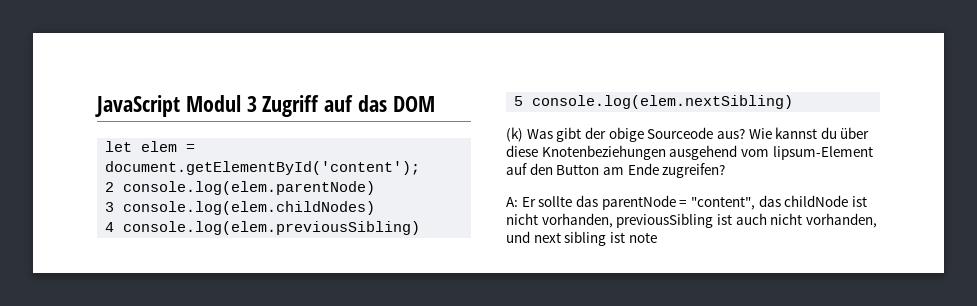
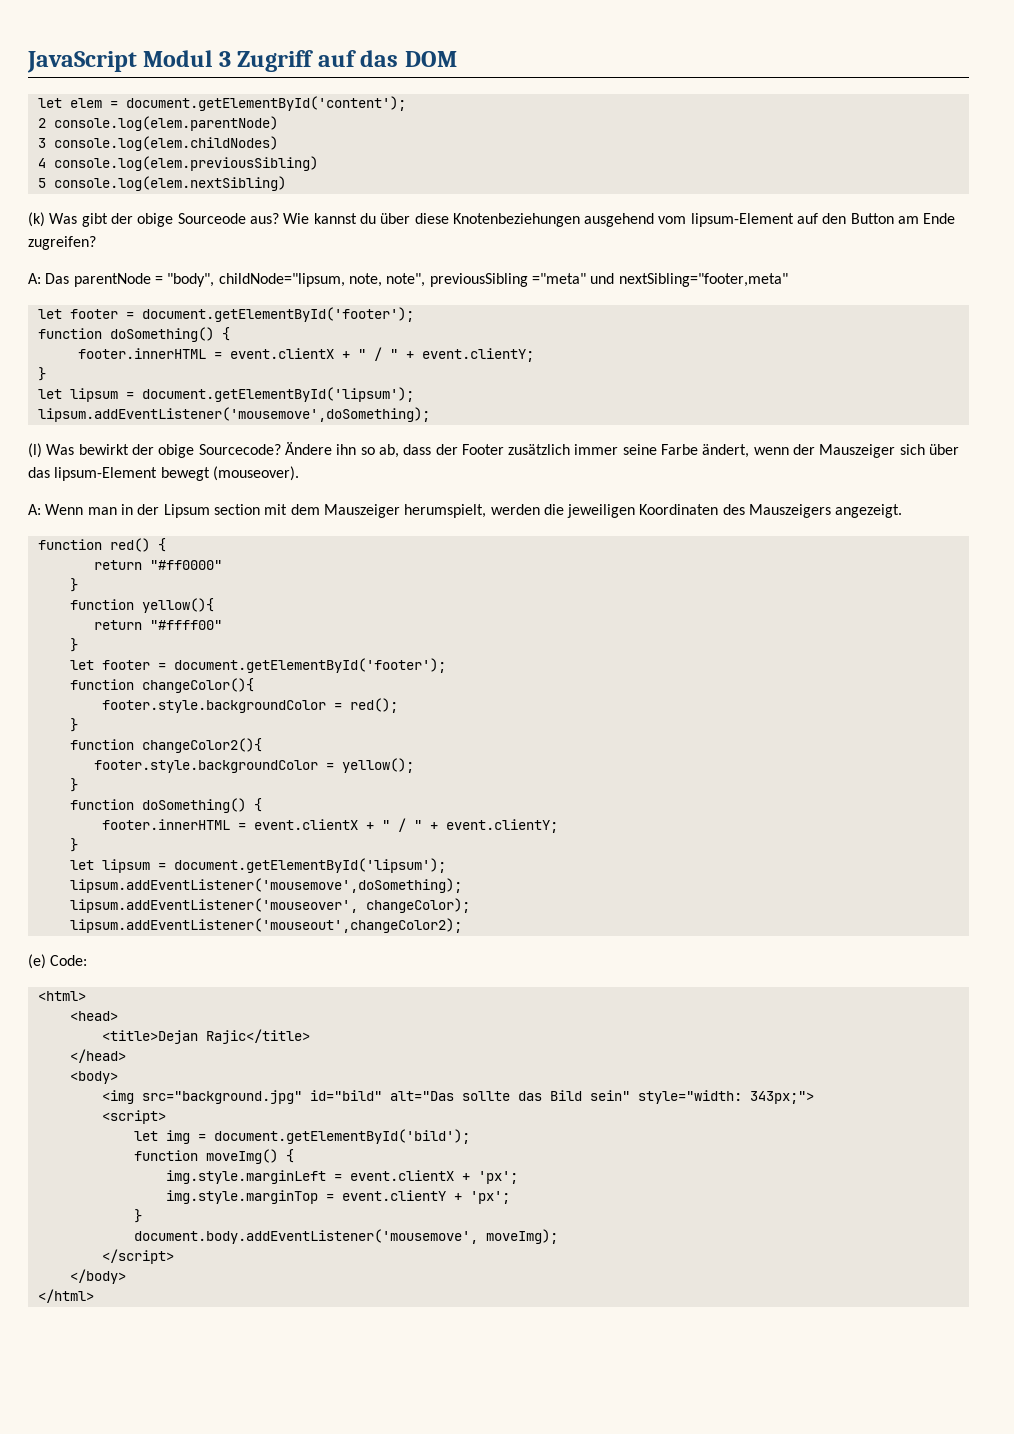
- A: Er sollte das parentNode = "content", das childNode ist nicht vorhanden, previousSibling ist auch nicht vorhanden, und next sibling ist note
+ A: Das parentNode = "body", childNode="lipsum, note, note", previousSibling ="meta" und nextSibling="footer,meta"
+ let footer = document.getElementById('footer');
+ function doSomething() {
+ footer.innerHTML = event.clientX + " / " + event.clientY;
+ }
+ let lipsum = document.getElementById('lipsum');
+ lipsum.addEventListener('mousemove',doSomething);
+ (l) Was bewirkt der obige Sourcecode? Ändere ihn so ab, dass der Footer zusätzlich immer seine Farbe ändert, wenn der Mauszeiger sich über das lipsum-Element bewegt (mouseover).
+ A: Wenn man in der Lipsum section mit dem Mauszeiger herumspielt, werden die jeweiligen Koordinaten des Mauszeigers angezeigt.
+ function red() {
+ return "#ff0000"
+ }
+ function yellow(){
+ return "#ffff00"
+ }
+ let footer = document.getElementById('footer');
+ function changeColor(){
+ footer.style.backgroundColor = red();
+ }
+ function changeColor2(){
+ footer.style.backgroundColor = yellow();
+ }
+ function doSomething() {
+ footer.innerHTML = event.clientX + " / " + event.clientY;
+ }
+ let lipsum = document.getElementById('lipsum');
+ lipsum.addEventListener('mousemove',doSomething);
+ lipsum.addEventListener('mouseover', changeColor);
+ lipsum.addEventListener('mouseout',changeColor2);
+ (e) Code:
+ <html>
+ <head>
+ <title>Dejan Rajic</title>
+ </head>
+ <body>
+ <img src="background.jpg" id="bild" alt="Das sollte das Bild sein" style="width: 343px;">
+ <script>
+ let img = document.getElementById('bild');
+ function moveImg() {
+ img.style.marginLeft = event.clientX + 'px';
+ img.style.marginTop = event.clientY + 'px';
+ }
+ document.body.addEventListener('mousemove', moveImg);
+ </script>
+ </body>
+ </html>

